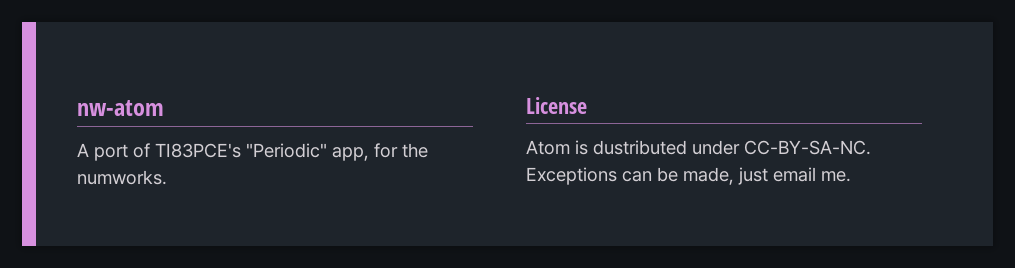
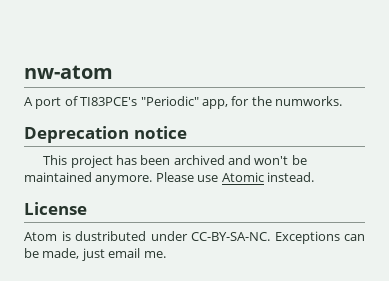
+ Deprecation notice
+ This project has been archived and won't be maintained anymore. Please use Atomic instead.

